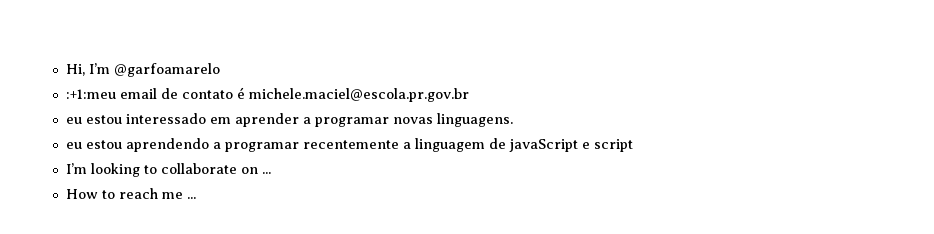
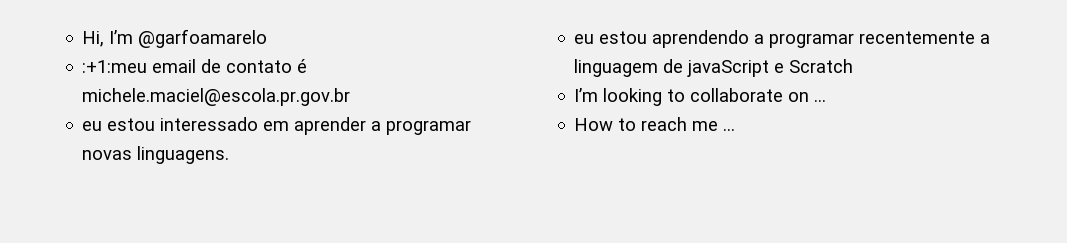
- eu estou aprendendo a programar recentemente a linguagem de javaScript e script
+ eu estou aprendendo a programar recentemente a linguagem de javaScript e Scratch

